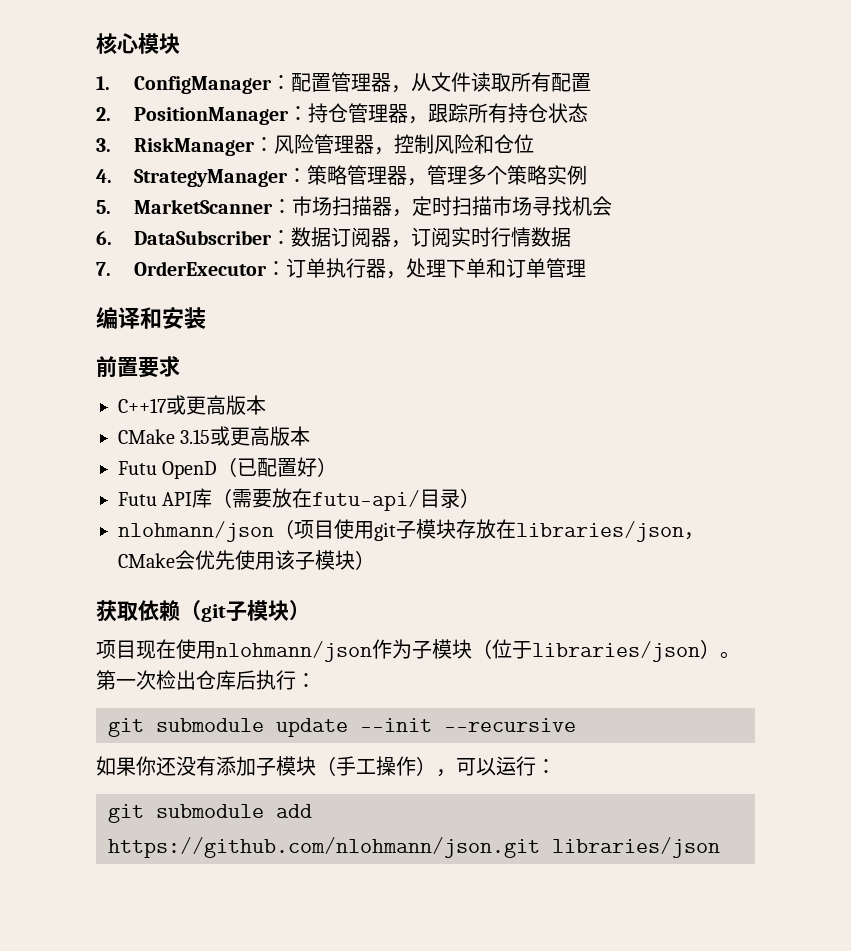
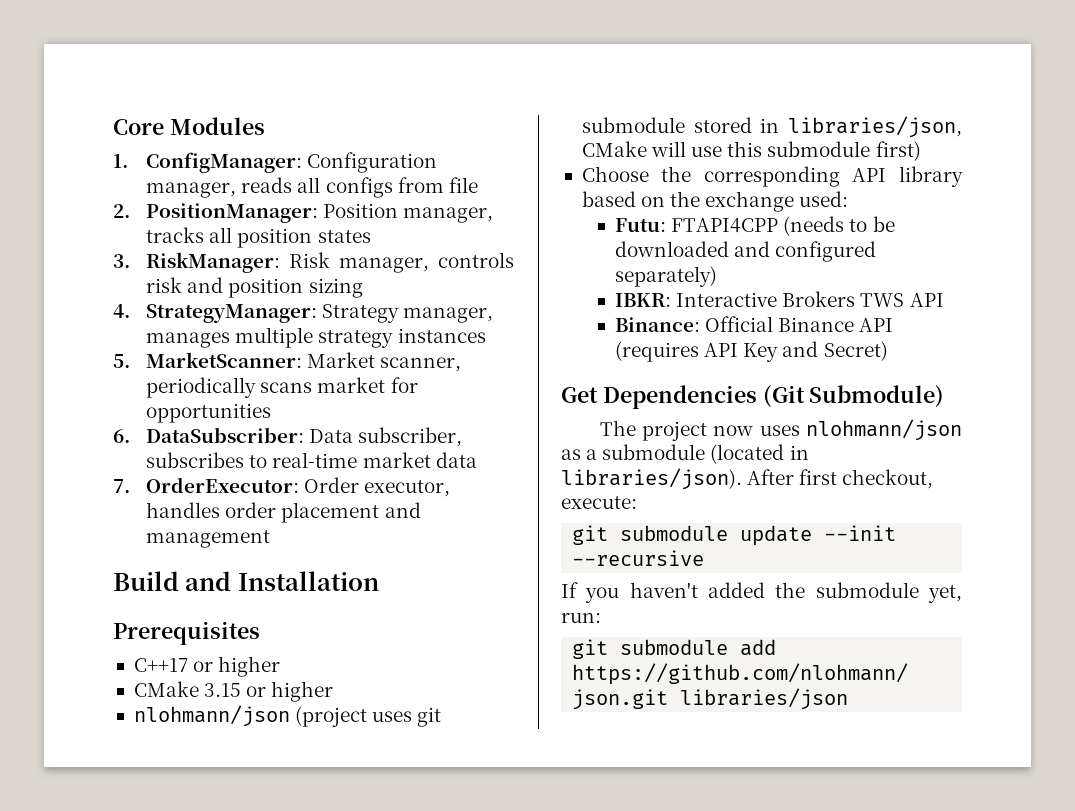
- 核心模块
+ Core Modules
- 1. ConfigManager：配置管理器，从文件读取所有配置
- 2. PositionManager：持仓管理器，跟踪所有持仓状态
- 3. RiskManager：风险管理器，控制风险和仓位
- 4. StrategyManager：策略管理器，管理多个策略实例
- 5. MarketScanner：市场扫描器，定时扫描市场寻找机会
- 6. DataSubscriber：数据订阅器，订阅实时行情数据
- 7. OrderExecutor：订单执行器，处理下单和订单管理
- 编译和安装
- 前置要求
+ 1. ConfigManager: Configuration manager, reads all configs from file
+ 2. PositionManager: Position manager, tracks all position states
+ 3. RiskManager: Risk manager, controls risk and position sizing
+ 4. StrategyManager: Strategy manager, manages multiple strategy instances
+ 5. MarketScanner: Market scanner, periodically scans market for opportunities
+ 6. DataSubscriber: Data subscriber, subscribes to real-time market data
+ 7. OrderExecutor: Order executor, handles order placement and management
+ Build and Installation
+ Prerequisites
- C++17或更高版本
+ C++17 or higher
- CMake 3.15或更高版本
- Futu OpenD（已配置好）
- Futu API库（需要放在futu-api/目录）
- nlohmann/json（项目使用git子模块存放在libraries/json，CMake会优先使用该子模块）
- 获取依赖（git子模块）
- 项目现在使用nlohmann/json作为子模块（位于libraries/json）。第一次检出仓库后执行：
+ CMake 3.15 or higher
+ nlohmann/json (project uses git submodule stored in libraries/json, CMake will use this submodule first)
+ Choose the corresponding API library based on the exchange used:
+ Futu: FTAPI4CPP (needs to be downloaded and configured separately)
+ IBKR: Interactive Brokers TWS API
+ Binance: Official Binance API (requires API Key and Secret)
+ Get Dependencies (Git Submodule)
+ The project now uses nlohmann/json as a submodule (located in libraries/json). After first checkout, execute:
- 如果你还没有添加子模块（手工操作），可以运行：
+ If you haven't added the submodule yet, run:

